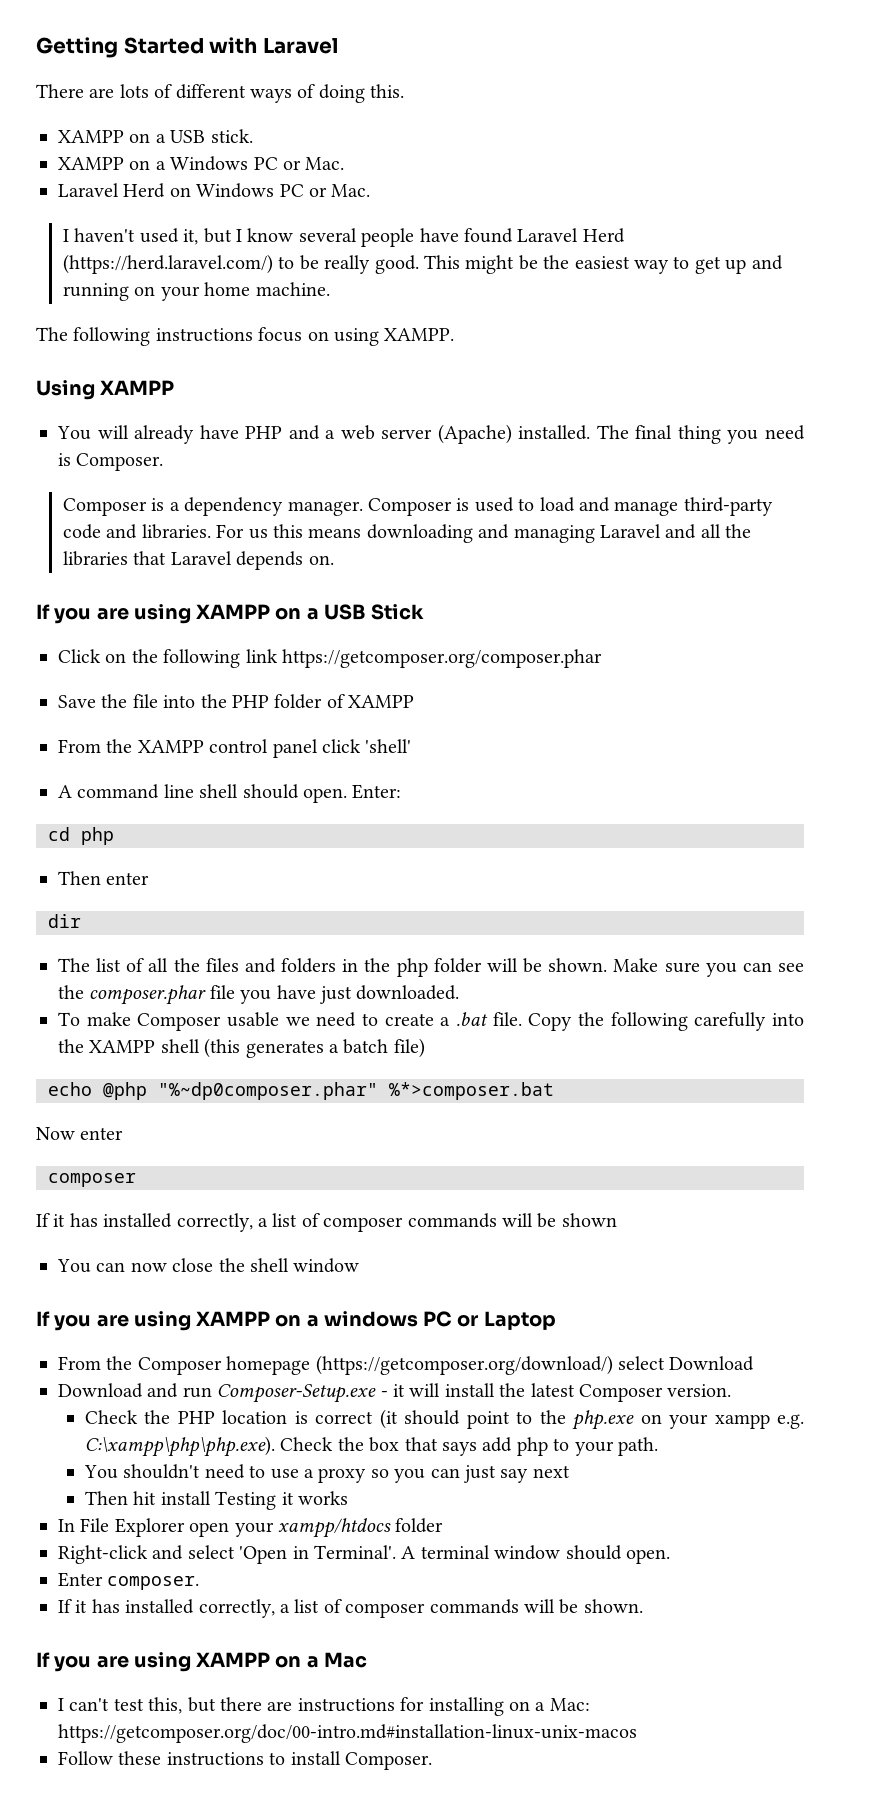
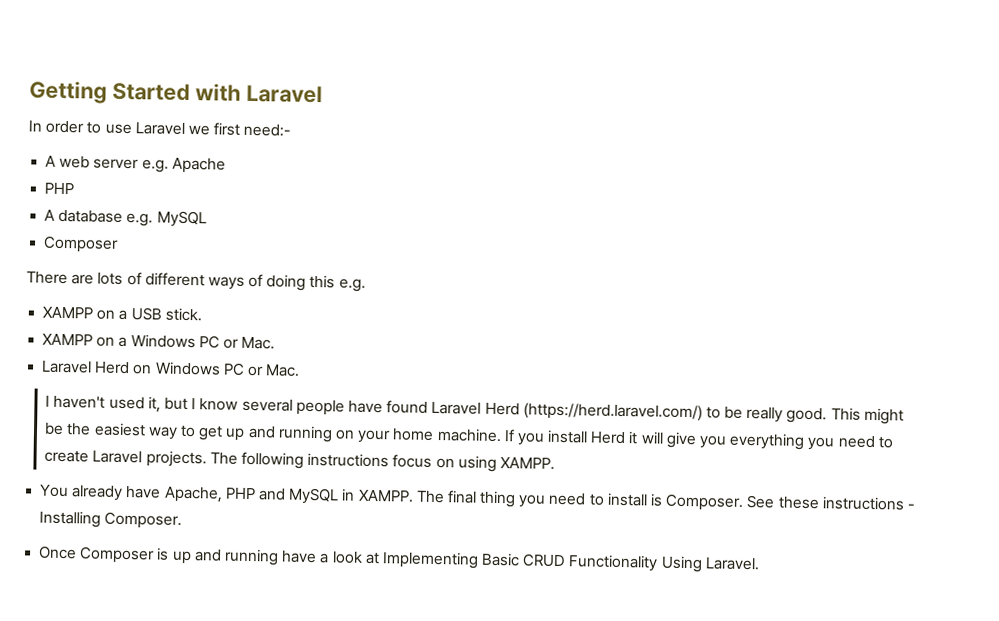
+ In order to use Laravel we first need:-
+ A web server e.g. Apache
+ PHP
+ A database e.g. MySQL
+ Composer
- There are lots of different ways of doing this.
+ There are lots of different ways of doing this e.g.
- This might be the easiest way to get up and running on your home machine.
- The following instructions focus on using XAMPP.
+ This might be the easiest way to get up and running on your home machine. If you install Herd it will give you everything you need to create Laravel projects. The following instructions focus on using XAMPP.
- Using XAMPP
- You will already have PHP and a web server (Apache) installed.
+ You already have Apache, PHP and MySQL in XAMPP.
- The final thing you need is Composer.
- Composer is a dependency manager. Composer is used to load and manage third-party code and libraries. For us this means downloading and managing Laravel and all the libraries that Laravel depends on.
- If you are using XAMPP on a USB Stick
- Click on the following link https://getcomposer.org/composer.phar
- Save the file into the PHP folder of XAMPP
- From the XAMPP control panel click 'shell'
- A command line shell should open. Enter:
- cd php
- Then enter
- dir
- The list of all the files and folders in the php folder will be shown. Make sure you can see the composer.phar file you have just downloaded.
- To make Composer usable we need to create a .bat file. Copy the following carefully into the XAMPP shell (this generates a batch file)
- echo @php "%~dp0composer.phar" %*>composer.bat
- Now enter
- composer
- If it has installed correctly, a list of composer commands will be shown
- You can now close the shell window
- If you are using XAMPP on a windows PC or Laptop
- From the Composer homepage (https://getcomposer.org/download/) select Download
- Download and run Composer-Setup.exe - it will install the latest Composer version.
- Check the PHP location is correct (it should point to the php.exe on your xampp e.g. C:\xampp\php\php.exe). Check the box that says add php to your path.
- You shouldn't need to use a proxy so you can just say next
- Then hit install Testing it works
- In File Explorer open your xampp/htdocs folder
- Right-click and select 'Open in Terminal'. A terminal window should open.
- Enter composer.
- If it has installed correctly, a list of composer commands will be shown.
- If you are using XAMPP on a Mac
- I can't test this, but there are instructions for installing on a Mac: https://getcomposer.org/doc/00-intro.md#installation-linux-unix-macos
- Follow these instructions to install Composer.
+ The final thing you need to install is Composer. See these instructions - Installing Composer.
+ Once Composer is up and running have a look at Implementing Basic CRUD Functionality Using Laravel.

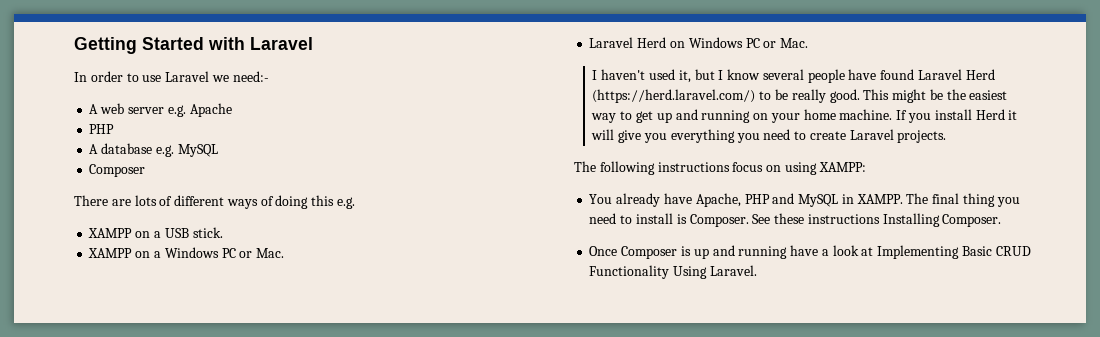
- In order to use Laravel we first need:-
+ In order to use Laravel we need:-
- If you install Herd it will give you everything you need to create Laravel projects. The following instructions focus on using XAMPP.
+ If you install Herd it will give you everything you need to create Laravel projects.
+ The following instructions focus on using XAMPP:
- See these instructions - Installing Composer.
+ See these instructions Installing Composer.

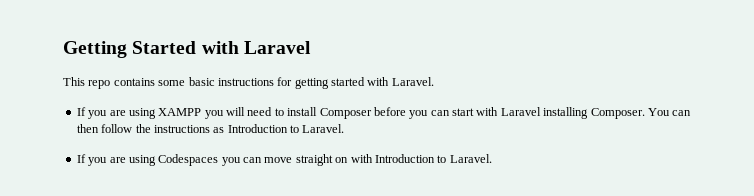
- In order to use Laravel we need:-
- A web server e.g. Apache
- PHP
- A database e.g. MySQL
- Composer
- There are lots of different ways of doing this e.g.
- XAMPP on a USB stick.
- XAMPP on a Windows PC or Mac.
- Laravel Herd on Windows PC or Mac.
- I haven't used it, but I know several people have found Laravel Herd (https://herd.laravel.com/) to be really good. This might be the easiest way to get up and running on your home machine. If you install Herd it will give you everything you need to create Laravel projects.
- The following instructions focus on using XAMPP:
- You already have Apache, PHP and MySQL in XAMPP. The final thing you need to install is Composer. See these instructions Installing Composer.
- Once Composer is up and running have a look at Implementing Basic CRUD Functionality Using Laravel.
+ This repo contains some basic instructions for getting started with Laravel.
+ If you are using XAMPP you will need to install Composer before you can start with Laravel installing Composer. You can then follow the instructions as Introduction to Laravel.
+ If you are using Codespaces you can move straight on with Introduction to Laravel.

